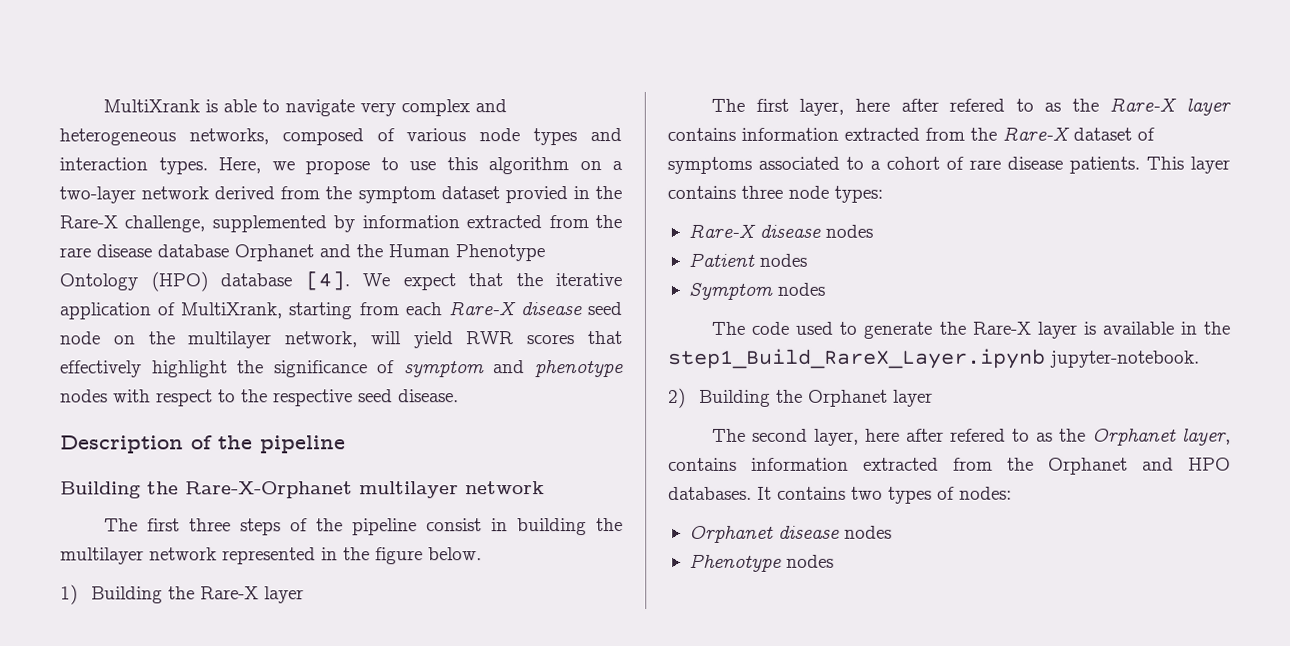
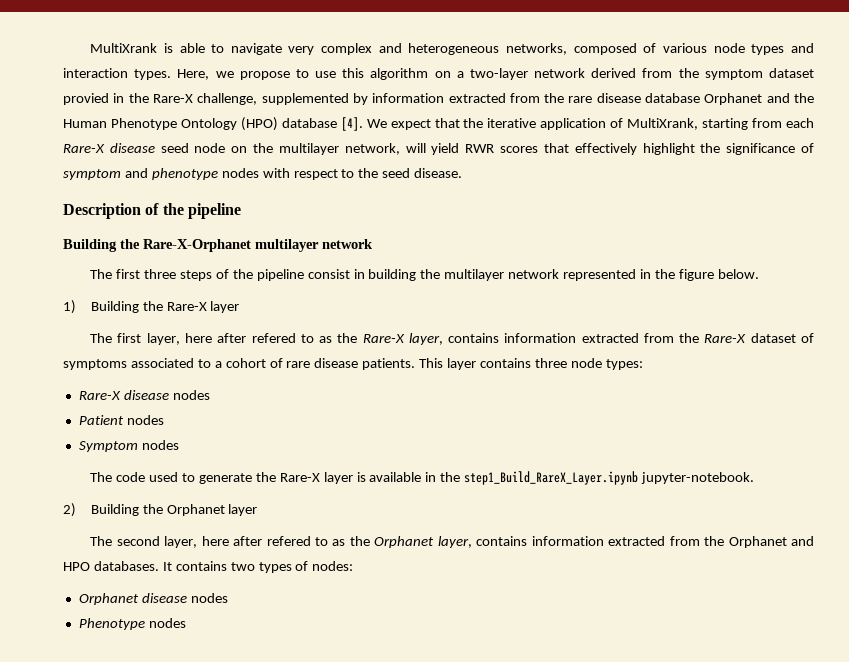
- We expect that the iterative application of MultiXrank, starting from each Rare-X disease seed node on the multilayer network, will yield RWR scores that effectively highlight the significance of symptom and phenotype nodes with respect to the respective seed disease.
+ We expect that the iterative application of MultiXrank, starting from each Rare-X disease seed node on the multilayer network, will yield RWR scores that effectively highlight the significance of symptom and phenotype nodes with respect to the seed disease.
- The first layer, here after refered to as the Rare-X layer contains information extracted from the Rare-X dataset of symptoms associated to a cohort of rare disease patients.
+ The first layer, here after refered to as the Rare-X layer, contains information extracted from the Rare-X dataset of symptoms associated to a cohort of rare disease patients.

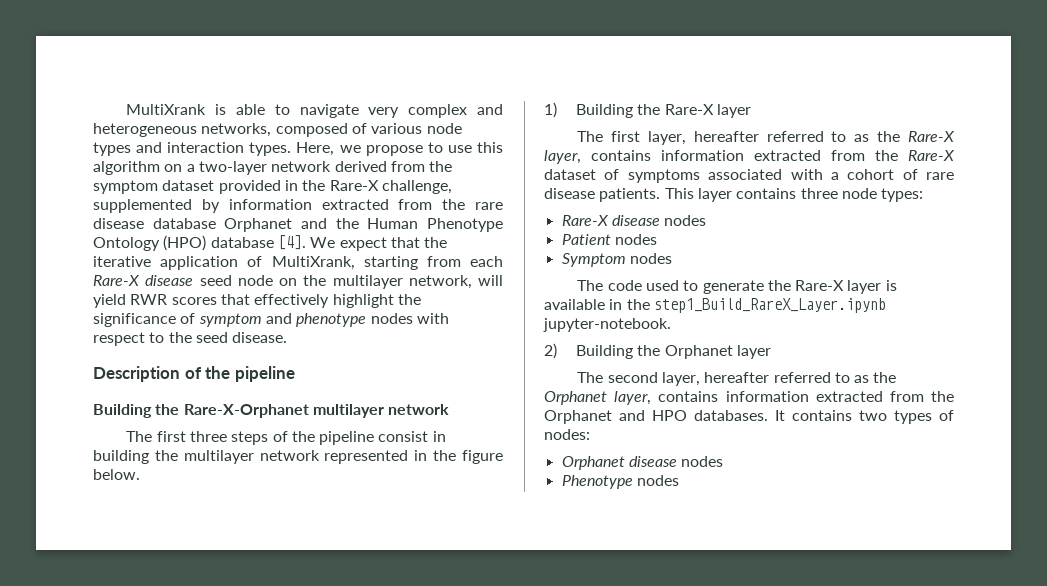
- Here, we propose to use this algorithm on a two-layer network derived from the symptom dataset provied in the Rare-X challenge, supplemented by information extracted from the rare disease database Orphanet and the Human Phenotype Ontology (HPO) database [4].
+ Here, we propose to use this algorithm on a two-layer network derived from the symptom dataset provided in the Rare-X challenge, supplemented by information extracted from the rare disease database Orphanet and the Human Phenotype Ontology (HPO) database [4].
- The first layer, here after refered to as the Rare-X layer, contains information extracted from the Rare-X dataset of symptoms associated to a cohort of rare disease patients.
+ The first layer, hereafter referred to as the Rare-X layer, contains information extracted from the Rare-X dataset of symptoms associated with a cohort of rare disease patients.
- The second layer, here after refered to as the Orphanet layer, contains information extracted from the Orphanet and HPO databases.
+ The second layer, hereafter referred to as the Orphanet layer, contains information extracted from the Orphanet and HPO databases.

